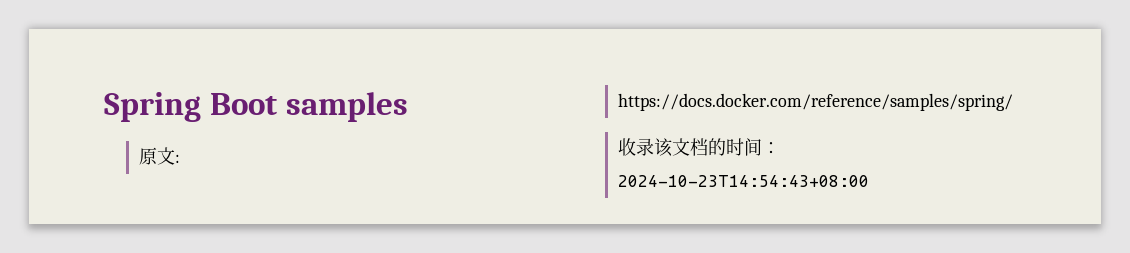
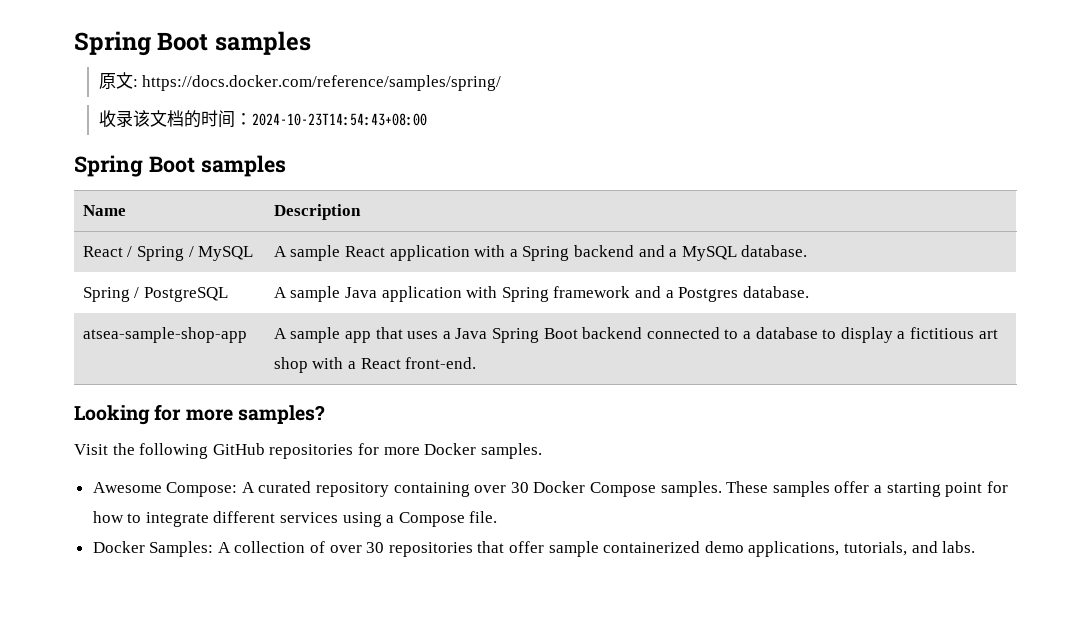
  收录该文档的时间：2024-10-23T14:54:43+08:00
+ Spring Boot samples
+ Name | Description
+ React / Spring / MySQL | A sample React application with a Spring backend and a MySQL database.
+ Spring / PostgreSQL | A sample Java application with Spring framework and a Postgres database.
+ atsea-sample-shop-app | A sample app that uses a Java Spring Boot backend connected to a database to display a fictitious art shop with a React front-end.
+ Looking for more samples?
+ Visit the following GitHub repositories for more Docker samples.
+ Awesome Compose: A curated repository containing over 30 Docker Compose samples. These samples offer a starting point for how to integrate different services using a Compose file.
+ Docker Samples: A collection of over 30 repositories that offer sample containerized demo applications, tutorials, and labs.

